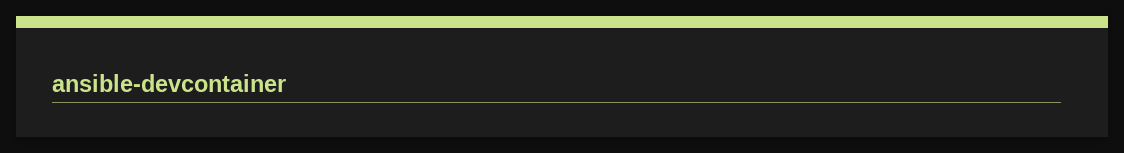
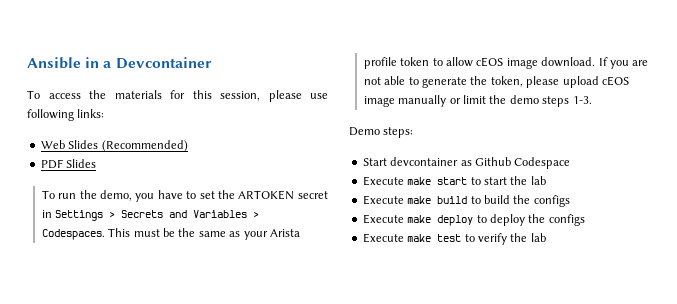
- ansible-devcontainer
+ Ansible in a Devcontainer
+ To access the materials for this session, please use following links:
+ Web Slides (Recommended)
+ PDF Slides
+ To run the demo, you have to set the ARTOKEN secret in Settings > Secrets and Variables > Codespaces. This must be the same as your Arista profile token to allow cEOS image download. If you are not able to generate the token, please upload cEOS image manually or limit the demo steps 1-3.
+ Demo steps:
+ Start devcontainer as Github Codespace
+ Execute make start to start the lab
+ Execute make build to build the configs
+ Execute make deploy to deploy the configs
+ Execute make test to verify the lab

